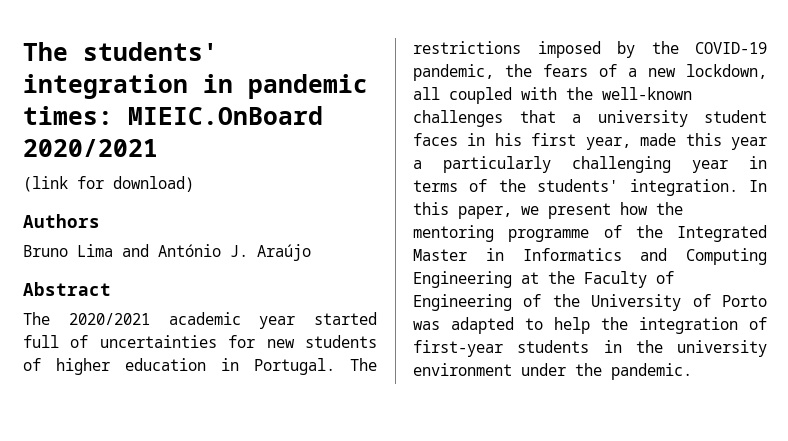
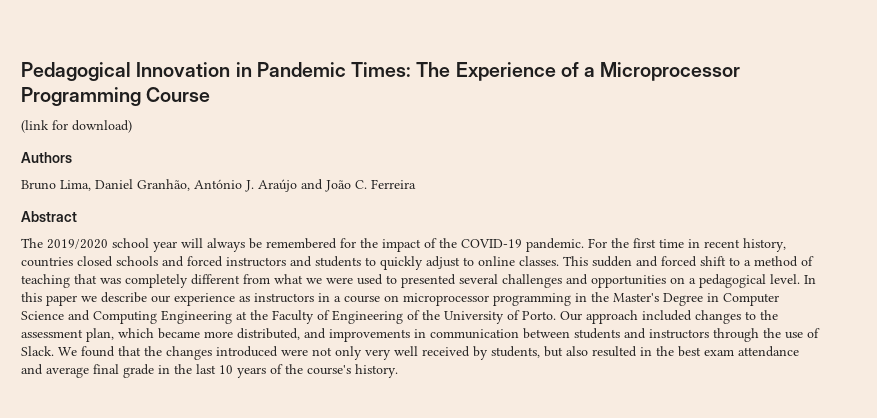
- The students' integration in pandemic times: MIEIC.OnBoard 2020/2021
+ Pedagogical Innovation in Pandemic Times: The Experience of a Microprocessor Programming Course
- Bruno Lima and António J. Araújo
+ Bruno Lima, Daniel Granhão, António J. Araújo and João C. Ferreira
  Abstract
- The 2020/2021 academic year started full of uncertainties for new students of higher education in Portugal. The restrictions imposed by the COVID-19 pandemic, the fears of a new lockdown, all coupled with the well-known challenges that a university student faces in his first year, made this year a particularly challenging year in terms of the students' integration. In this paper, we present how the mentoring programme of the Integrated Master in Informatics and Computing Engineering at the Faculty of Engineering of the University of Porto was adapted to help the integration of first-year students in the university environment under the pandemic.
+ The 2019/2020 school year will always be remembered for the impact of the COVID-19 pandemic. For the first time in recent history, countries closed schools and forced instructors and students to quickly adjust to online classes. This sudden and forced shift to a method of teaching that was completely different from what we were used to presented several challenges and opportunities on a pedagogical level. In this paper we describe our experience as instructors in a course on microprocessor programming in the Master's Degree in Computer Science and Computing Engineering at the Faculty of Engineering of the University of Porto. Our approach included changes to the assessment plan, which became more distributed, and improvements in communication between students and instructors through the use of Slack. We found that the changes introduced were not only very well received by students, but also resulted in the best exam attendance and average final grade in the last 10 years of the course's history.

